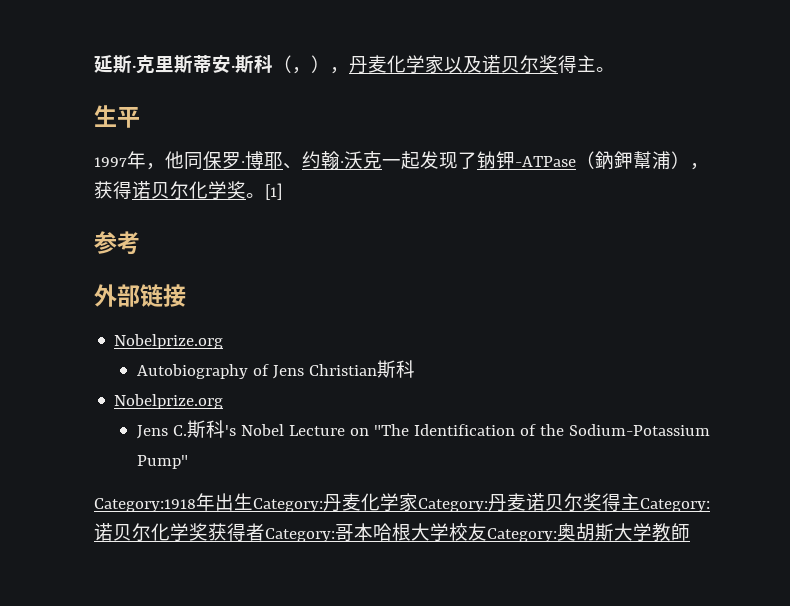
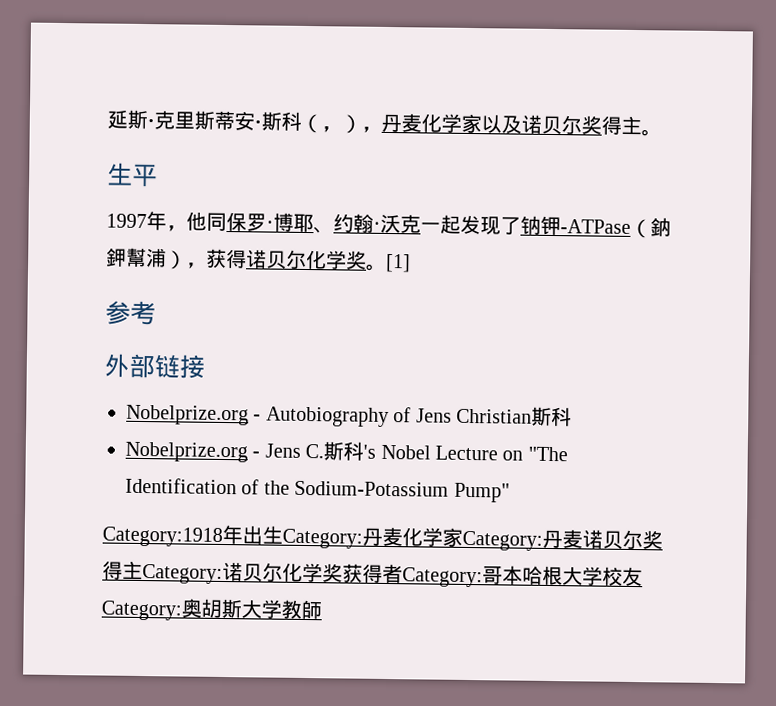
  外部链接
- Nobelprize.org
- Autobiography of Jens Christian斯科
- Nobelprize.org
- Jens C.斯科's Nobel Lecture on "The Identification of the Sodium-Potassium Pump"
+ Nobelprize.org - Autobiography of Jens Christian斯科
+ Nobelprize.org - Jens C.斯科's Nobel Lecture on "The Identification of the Sodium-Potassium Pump"

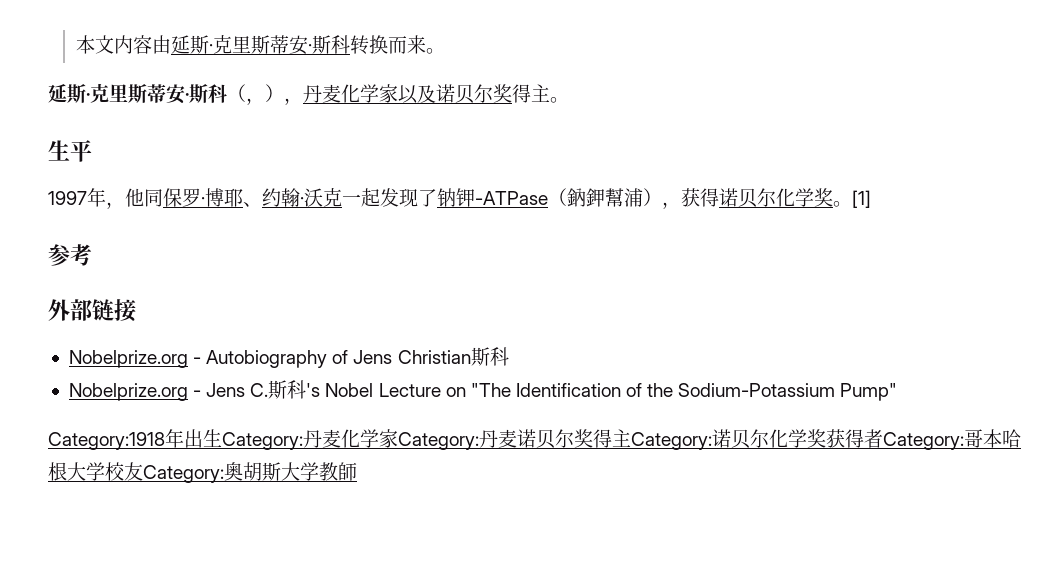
+ 本文内容由延斯·克里斯蒂安·斯科转换而来。

